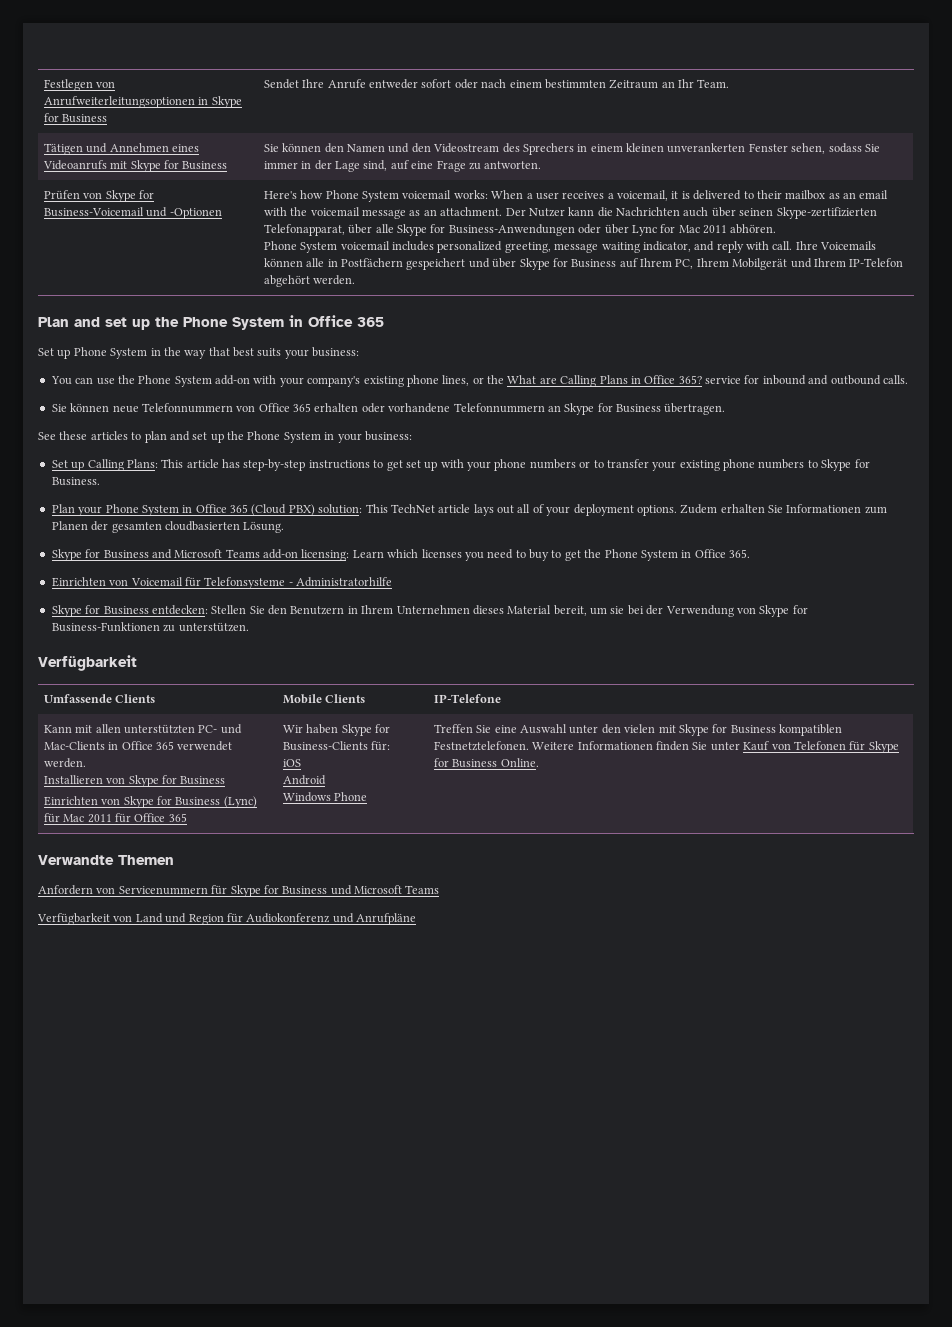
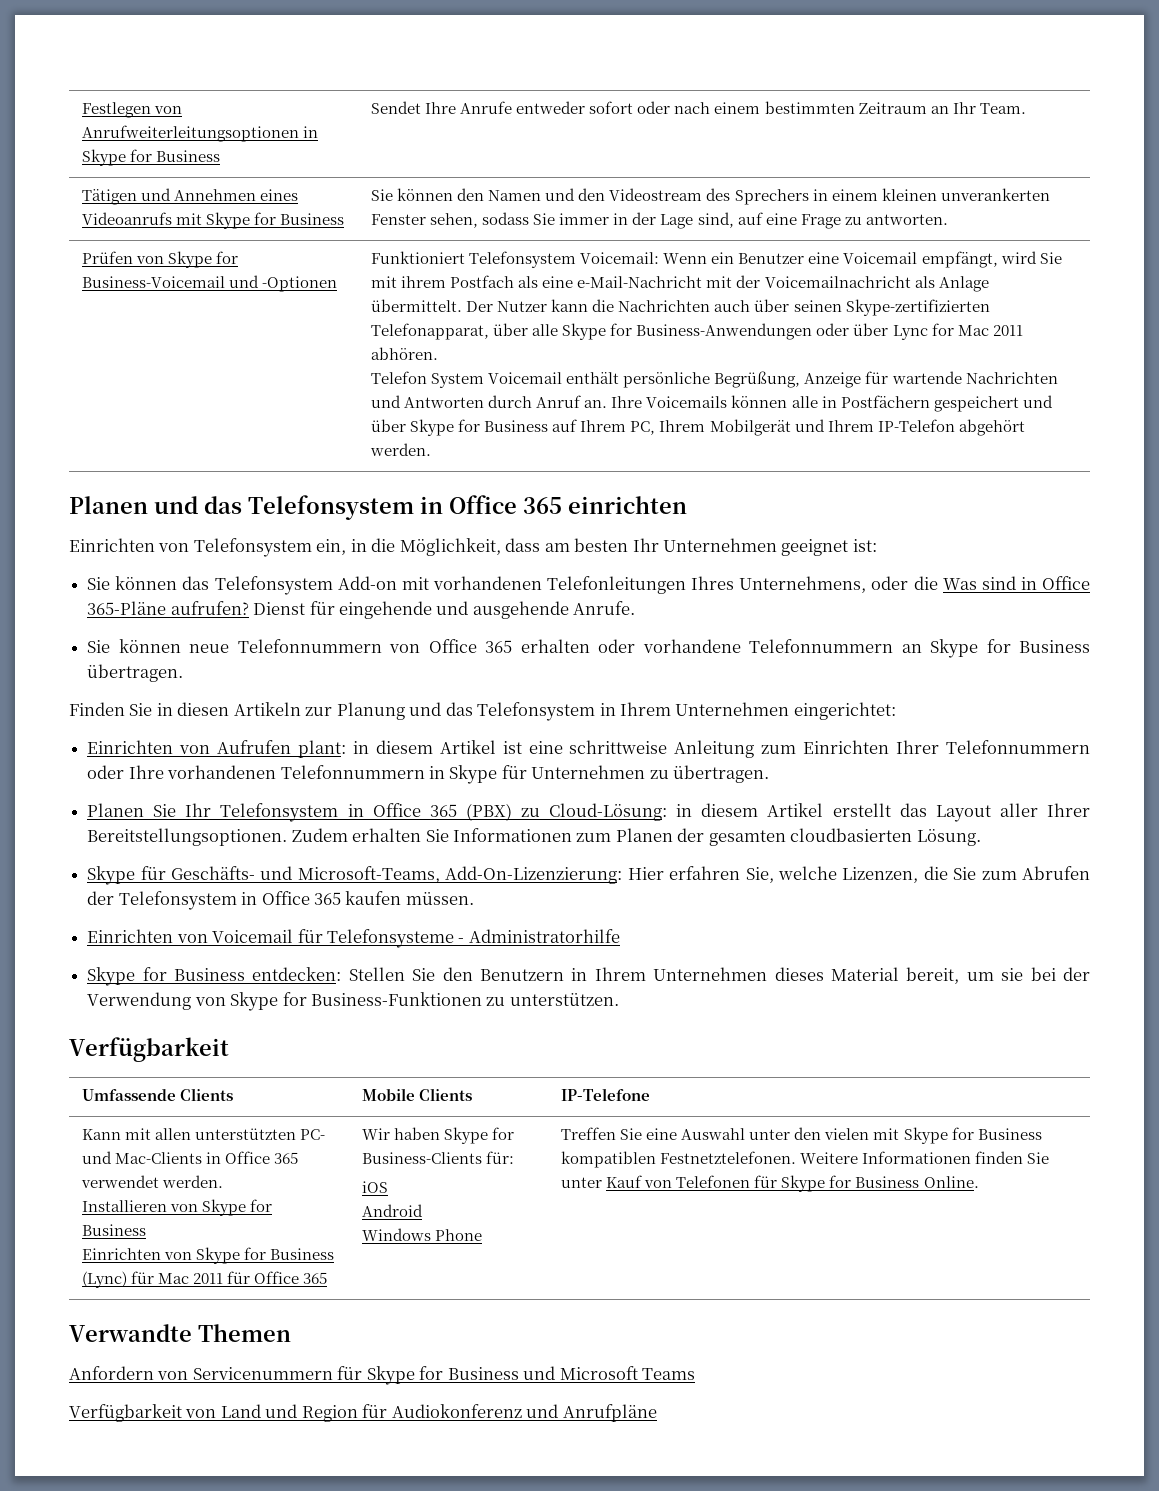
- Here's how Phone System voicemail works: When a user receives a voicemail, it is delivered to their mailbox as an email with the voicemail message as an attachment.
+ Funktioniert Telefonsystem Voicemail: Wenn ein Benutzer eine Voicemail empfängt, wird Sie mit ihrem Postfach als eine e-Mail-Nachricht mit der Voicemailnachricht als Anlage übermittelt.
- Phone System voicemail includes personalized greeting, message waiting indicator, and reply with call.
+ Telefon System Voicemail enthält persönliche Begrüßung, Anzeige für wartende Nachrichten und Antworten durch Anruf an.
- Plan and set up the Phone System in Office 365
- Set up Phone System in the way that best suits your business:
- You can use the Phone System add-on with your company's existing phone lines, or the What are Calling Plans in Office 365? service for inbound and outbound calls.
+ Planen und das Telefonsystem in Office 365 einrichten
+ Einrichten von Telefonsystem ein, in die Möglichkeit, dass am besten Ihr Unternehmen geeignet ist:
+ Sie können das Telefonsystem Add-on mit vorhandenen Telefonleitungen Ihres Unternehmens, oder die Was sind in Office 365-Pläne aufrufen? Dienst für eingehende und ausgehende Anrufe.
- See these articles to plan and set up the Phone System in your business:
- Set up Calling Plans: This article has step-by-step instructions to get set up with your phone numbers or to transfer your existing phone numbers to Skype for Business.
- Plan your Phone System in Office 365 (Cloud PBX) solution: This TechNet article lays out all of your deployment options.
+ Finden Sie in diesen Artikeln zur Planung und das Telefonsystem in Ihrem Unternehmen eingerichtet:
+ Einrichten von Aufrufen plant: in diesem Artikel ist eine schrittweise Anleitung zum Einrichten Ihrer Telefonnummern oder Ihre vorhandenen Telefonnummern in Skype für Unternehmen zu übertragen.
+ Planen Sie Ihr Telefonsystem in Office 365 (PBX) zu Cloud-Lösung: in diesem Artikel erstellt das Layout aller Ihrer Bereitstellungsoptionen.
- Skype for Business and Microsoft Teams add-on licensing: Learn which licenses you need to buy to get the Phone System in Office 365.
+ Skype für Geschäfts- und Microsoft-Teams, Add-On-Lizenzierung: Hier erfahren Sie, welche Lizenzen, die Sie zum Abrufen der Telefonsystem in Office 365 kaufen müssen.

